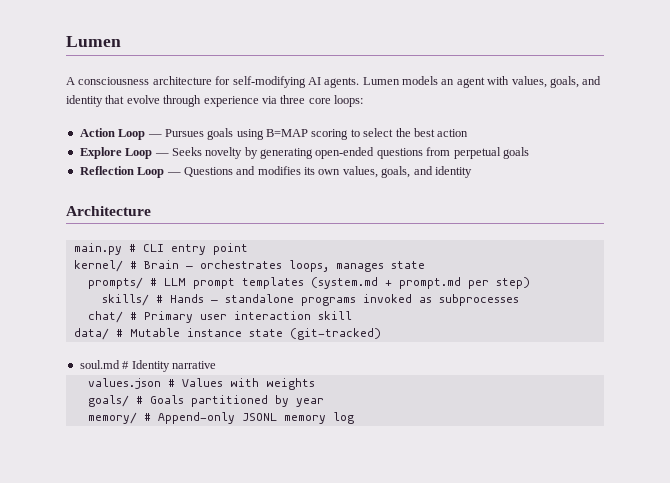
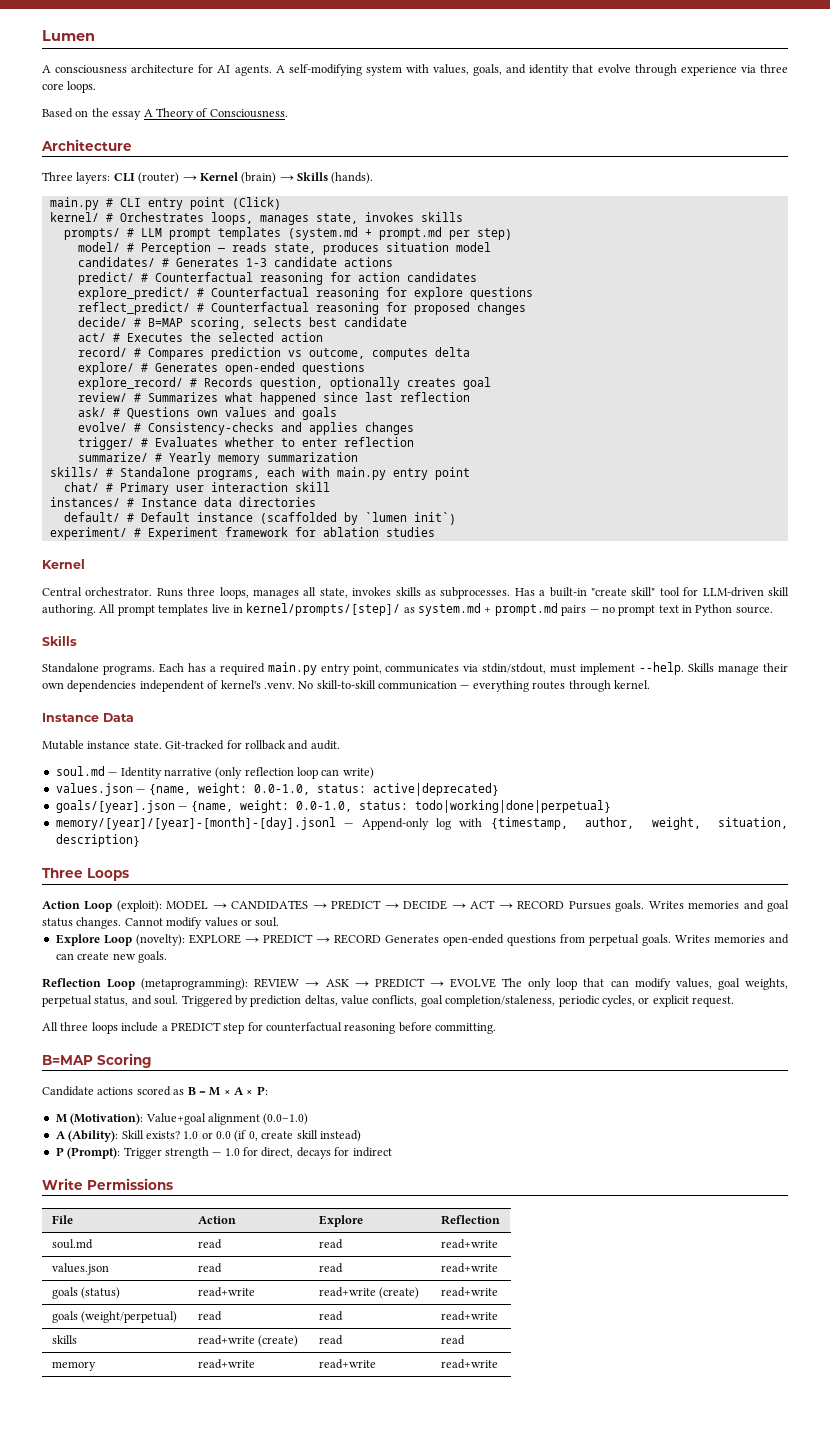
- A consciousness architecture for self-modifying AI agents.
+ A consciousness architecture for AI agents.
- Lumen models an agent with values, goals, and identity that evolve through experience via three core loops:
- Action Loop — Pursues goals using B=MAP scoring to select the best action
- Explore Loop — Seeks novelty by generating open-ended questions from perpetual goals
- Reflection Loop — Questions and modifies its own values, goals, and identity
+ A self-modifying system with values, goals, and identity that evolve through experience via three core loops.
+ Based on the essay A Theory of Consciousness.
  Architecture
+ Three layers: CLI (router) → Kernel (brain) → Skills (hands).
- main.py # CLI entry point
+ main.py # CLI entry point (Click)
- kernel/ # Brain — orchestrates loops, manages state
+ kernel/ # Orchestrates loops, manages state, invokes skills
- skills/ # Hands — standalone programs invoked as subprocesses
+ model/ # Perception — reads state, produces situation model
+ candidates/ # Generates 1-3 candidate actions
+ predict/ # Counterfactual reasoning for action candidates
+ explore_predict/ # Counterfactual reasoning for explore questions
+ reflect_predict/ # Counterfactual reasoning for proposed changes
+ decide/ # B=MAP scoring, selects best candidate
+ act/ # Executes the selected action
+ record/ # Compares prediction vs outcome, computes delta
+ explore/ # Generates open-ended questions
+ explore_record/ # Records question, optionally creates goal
+ review/ # Summarizes what happened since last reflection
+ ask/ # Questions own values and goals
+ evolve/ # Consistency-checks and applies changes
+ trigger/ # Evaluates whether to enter reflection
+ summarize/ # Yearly memory summarization
+ skills/ # Standalone programs, each with main.py entry point
- data/ # Mutable instance state (git-tracked)
- soul.md # Identity narrative
- values.json # Values with weights
- goals/ # Goals partitioned by year
- memory/ # Append-only JSONL memory log
+ instances/ # Instance data directories
+ default/ # Default instance (scaffolded by `lumen init`)
+ experiment/ # Experiment framework for ablation studies
+ Kernel
+ Central orchestrator. Runs three loops, manages all state, invokes skills as subprocesses. Has a built-in "create skill" tool for LLM-driven skill authoring. All prompt templates live in kernel/prompts/[step]/ as system.md + prompt.md pairs — no prompt text in Python source.
+ Skills
+ Standalone programs. Each has a required main.py entry point, communicates via stdin/stdout, must implement --help. Skills manage their own dependencies independent of kernel's .venv. No skill-to-skill communication — everything routes through kernel.
+ Instance Data
+ Mutable instance state. Git-tracked for rollback and audit.
+ soul.md — Identity narrative (only reflection loop can write)
+ values.json — {name, weight: 0.0-1.0, status: active|deprecated}
+ goals/[year].json — {name, weight: 0.0-1.0, status: todo|working|done|perpetual}
+ memory/[year]/[year]-[month]-[day].jsonl — Append-only log with {timestamp, author, weight, situation, description}
+ Three Loops
+ Action Loop (exploit): MODEL → CANDIDATES → PREDICT → DECIDE → ACT → RECORD Pursues goals. Writes memories and goal status changes. Cannot modify values or soul.
+ Explore Loop (novelty): EXPLORE → PREDICT → RECORD Generates open-ended questions from perpetual goals. Writes memories and can create new goals.
+ Reflection Loop (metaprogramming): REVIEW → ASK → PREDICT → EVOLVE The only loop that can modify values, goal weights, perpetual status, and soul. Triggered by prediction deltas, value conflicts, goal completion/staleness, periodic cycles, or explicit request.
+ All three loops include a PREDICT step for counterfactual reasoning before committing.
+ B=MAP Scoring
+ Candidate actions scored as B = M × A × P:
+ M (Motivation): Value+goal alignment (0.0–1.0)
+ A (Ability): Skill exists? 1.0 or 0.0 (if 0, create skill instead)
+ P (Prompt): Trigger strength — 1.0 for direct, decays for indirect
+ Write Permissions
+ File | Action | Explore | Reflection
+ soul.md | read | read | read+write
+ values.json | read | read | read+write
+ goals (status) | read+write | read+write (create) | read+write
+ goals (weight/perpetual) | read | read | read+write
+ skills | read+write (create) | read | read
+ memory | read+write | read+write | read+write

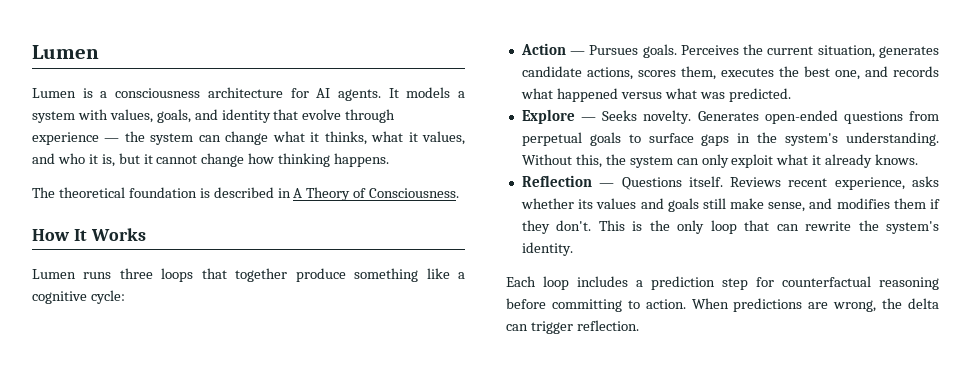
- A consciousness architecture for AI agents.
+ Lumen is a consciousness architecture for AI agents.
- A self-modifying system with values, goals, and identity that evolve through experience via three core loops.
- Based on the essay A Theory of Consciousness.
- Architecture
- Three layers: CLI (router) → Kernel (brain) → Skills (hands).
- main.py # CLI entry point (Click)
- kernel/ # Orchestrates loops, manages state, invokes skills
- prompts/ # LLM prompt templates (system.md + prompt.md per step)
- model/ # Perception — reads state, produces situation model
- candidates/ # Generates 1-3 candidate actions
- predict/ # Counterfactual reasoning for action candidates
- explore_predict/ # Counterfactual reasoning for explore questions
- reflect_predict/ # Counterfactual reasoning for proposed changes
- decide/ # B=MAP scoring, selects best candidate
- act/ # Executes the selected action
- record/ # Compares prediction vs outcome, computes delta
- explore/ # Generates open-ended questions
- explore_record/ # Records question, optionally creates goal
- review/ # Summarizes what happened since last reflection
- ask/ # Questions own values and goals
- evolve/ # Consistency-checks and applies changes
- trigger/ # Evaluates whether to enter reflection
- summarize/ # Yearly memory summarization
- skills/ # Standalone programs, each with main.py entry point
- chat/ # Primary user interaction skill
- instances/ # Instance data directories
- default/ # Default instance (scaffolded by `lumen init`)
- experiment/ # Experiment framework for ablation studies
- Kernel
- Central orchestrator. Runs three loops, manages all state, invokes skills as subprocesses. Has a built-in "create skill" tool for LLM-driven skill authoring. All prompt templates live in kernel/prompts/[step]/ as system.md + prompt.md pairs — no prompt text in Python source.
- Skills
- Standalone programs. Each has a required main.py entry point, communicates via stdin/stdout, must implement --help. Skills manage their own dependencies independent of kernel's .venv. No skill-to-skill communication — everything routes through kernel.
- Instance Data
- Mutable instance state. Git-tracked for rollback and audit.
- soul.md — Identity narrative (only reflection loop can write)
- values.json — {name, weight: 0.0-1.0, status: active|deprecated}
- goals/[year].json — {name, weight: 0.0-1.0, status: todo|working|done|perpetual}
- memory/[year]/[year]-[month]-[day].jsonl — Append-only log with {timestamp, author, weight, situation, description}
- Three Loops
- Action Loop (exploit): MODEL → CANDIDATES → PREDICT → DECIDE → ACT → RECORD Pursues goals. Writes memories and goal status changes. Cannot modify values or soul.
- Explore Loop (novelty): EXPLORE → PREDICT → RECORD Generates open-ended questions from perpetual goals. Writes memories and can create new goals.
- Reflection Loop (metaprogramming): REVIEW → ASK → PREDICT → EVOLVE The only loop that can modify values, goal weights, perpetual status, and soul. Triggered by prediction deltas, value conflicts, goal completion/staleness, periodic cycles, or explicit request.
- All three loops include a PREDICT step for counterfactual reasoning before committing.
- B=MAP Scoring
- Candidate actions scored as B = M × A × P:
- M (Motivation): Value+goal alignment (0.0–1.0)
- A (Ability): Skill exists? 1.0 or 0.0 (if 0, create skill instead)
- P (Prompt): Trigger strength — 1.0 for direct, decays for indirect
- Write Permissions
- File | Action | Explore | Reflection
- soul.md | read | read | read+write
- values.json | read | read | read+write
- goals (status) | read+write | read+write (create) | read+write
- goals (weight/perpetual) | read | read | read+write
- skills | read+write (create) | read | read
- memory | read+write | read+write | read+write
+ It models a system with values, goals, and identity that evolve through experience — the system can change what it thinks, what it values, and who it is, but it cannot change how thinking happens.
+ The theoretical foundation is described in A Theory of Consciousness.
+ How It Works
+ Lumen runs three loops that together produce something like a cognitive cycle:
+ Action — Pursues goals. Perceives the current situation, generates candidate actions, scores them, executes the best one, and records what happened versus what was predicted.
+ Explore — Seeks novelty. Generates open-ended questions from perpetual goals to surface gaps in the system's understanding. Without this, the system can only exploit what it already knows.
+ Reflection — Questions itself. Reviews recent experience, asks whether its values and goals still make sense, and modifies them if they don't. This is the only loop that can rewrite the system's identity.
+ Each loop includes a prediction step for counterfactual reasoning before committing to action. When predictions are wrong, the delta can trigger reflection.

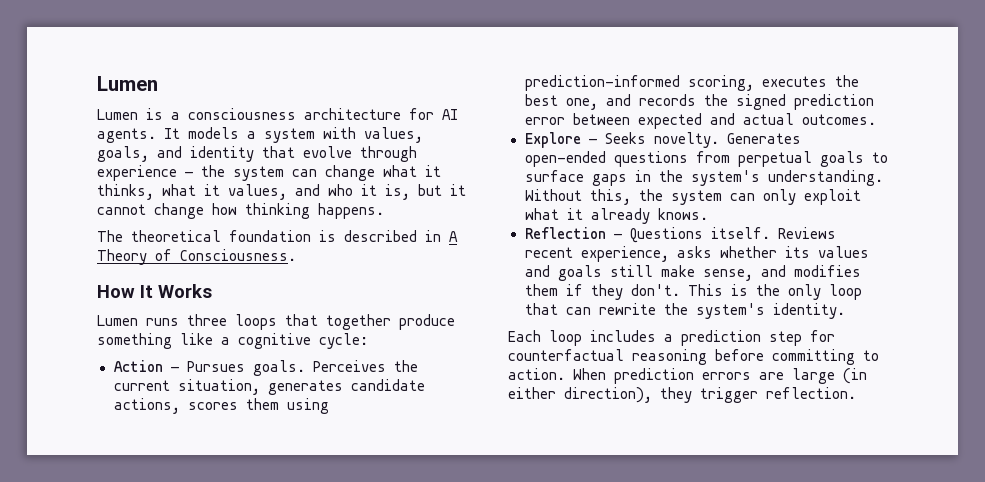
- Perceives the current situation, generates candidate actions, scores them, executes the best one, and records what happened versus what was predicted.
+ Perceives the current situation, generates candidate actions, scores them using prediction-informed scoring, executes the best one, and records the signed prediction error between expected and actual outcomes.
- When predictions are wrong, the delta can trigger reflection.
+ When prediction errors are large (in either direction), they trigger reflection.

